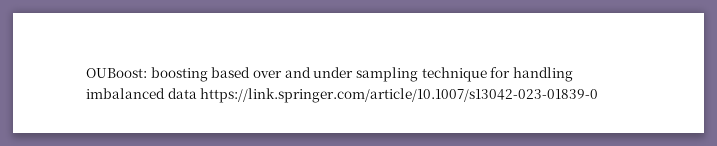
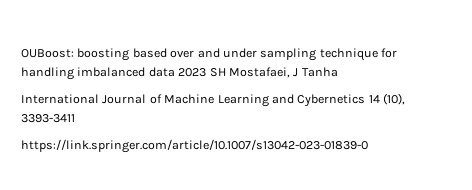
- OUBoost: boosting based over and under sampling technique for handling imbalanced data https://link.springer.com/article/10.1007/s13042-023-01839-0
+ OUBoost: boosting based over and under sampling technique for handling imbalanced data 2023 SH Mostafaei, J Tanha
+ International Journal of Machine Learning and Cybernetics 14 (10), 3393-3411
+ https://link.springer.com/article/10.1007/s13042-023-01839-0

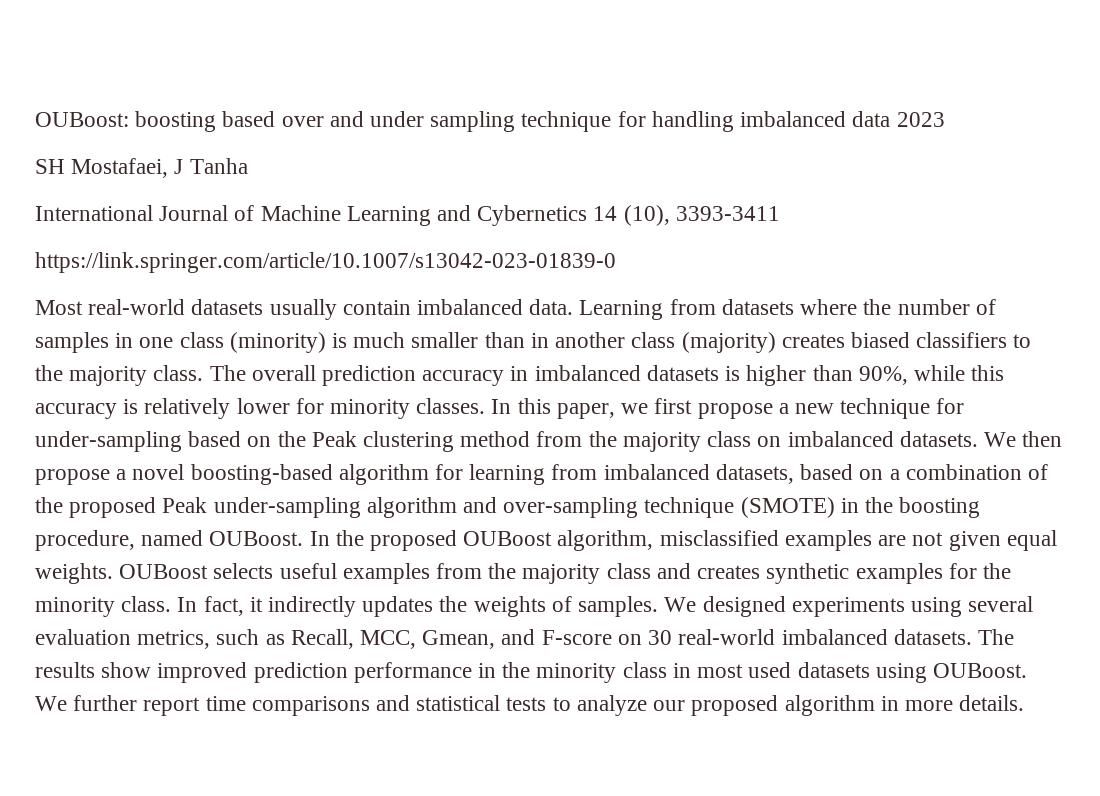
- OUBoost: boosting based over and under sampling technique for handling imbalanced data 2023 SH Mostafaei, J Tanha
+ OUBoost: boosting based over and under sampling technique for handling imbalanced data 2023
+ SH Mostafaei, J Tanha
+ Most real-world datasets usually contain imbalanced data. Learning from datasets where the number of samples in one class (minority) is much smaller than in another class (majority) creates biased classifiers to the majority class. The overall prediction accuracy in imbalanced datasets is higher than 90%, while this accuracy is relatively lower for minority classes. In this paper, we first propose a new technique for under-sampling based on the Peak clustering method from the majority class on imbalanced datasets. We then propose a novel boosting-based algorithm for learning from imbalanced datasets, based on a combination of the proposed Peak under-sampling algorithm and over-sampling technique (SMOTE) in the boosting procedure, named OUBoost. In the proposed OUBoost algorithm, misclassified examples are not given equal weights. OUBoost selects useful examples from the majority class and creates synthetic examples for the minority class. In fact, it indirectly updates the weights of samples. We designed experiments using several evaluation metrics, such as Recall, MCC, Gmean, and F-score on 30 real-world imbalanced datasets. The results show improved prediction performance in the minority class in most used datasets using OUBoost. We further report time comparisons and statistical tests to analyze our proposed algorithm in more details.

